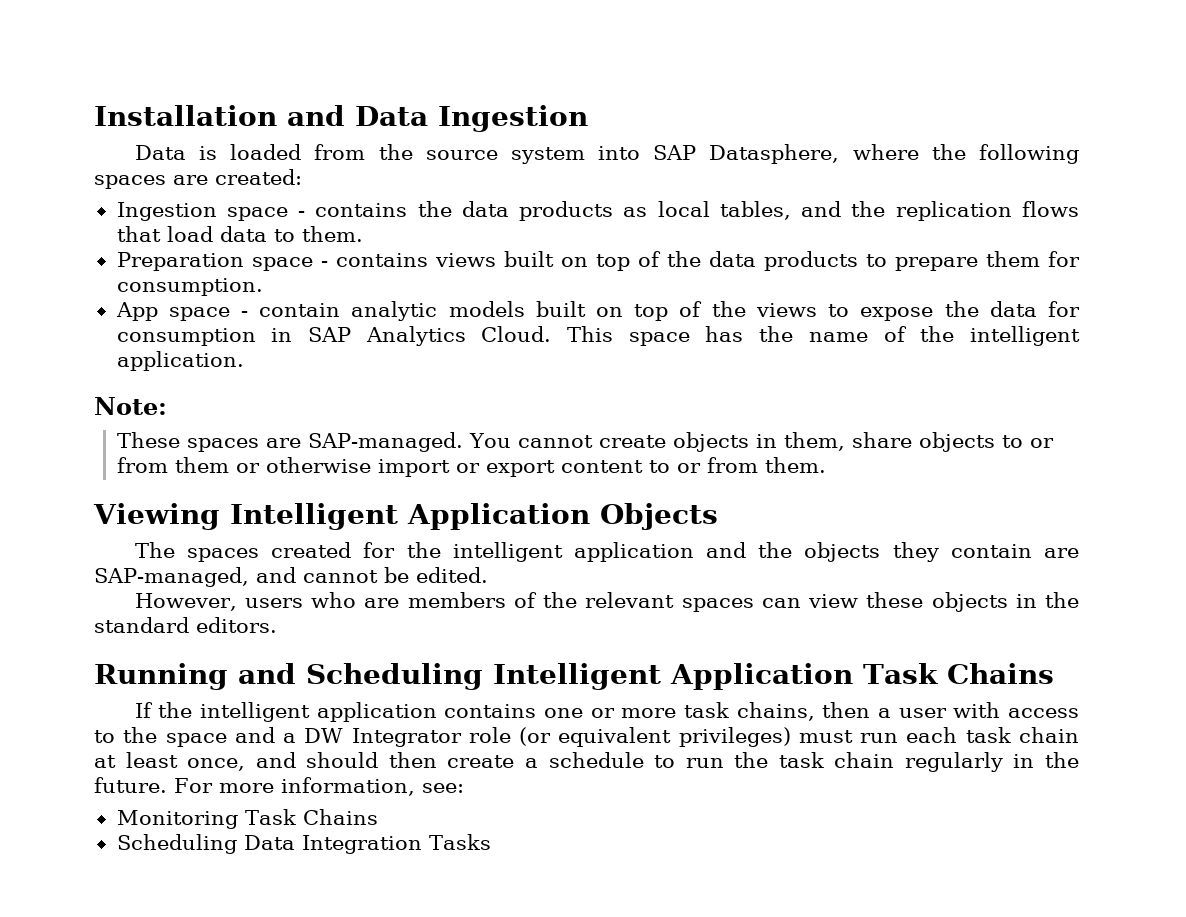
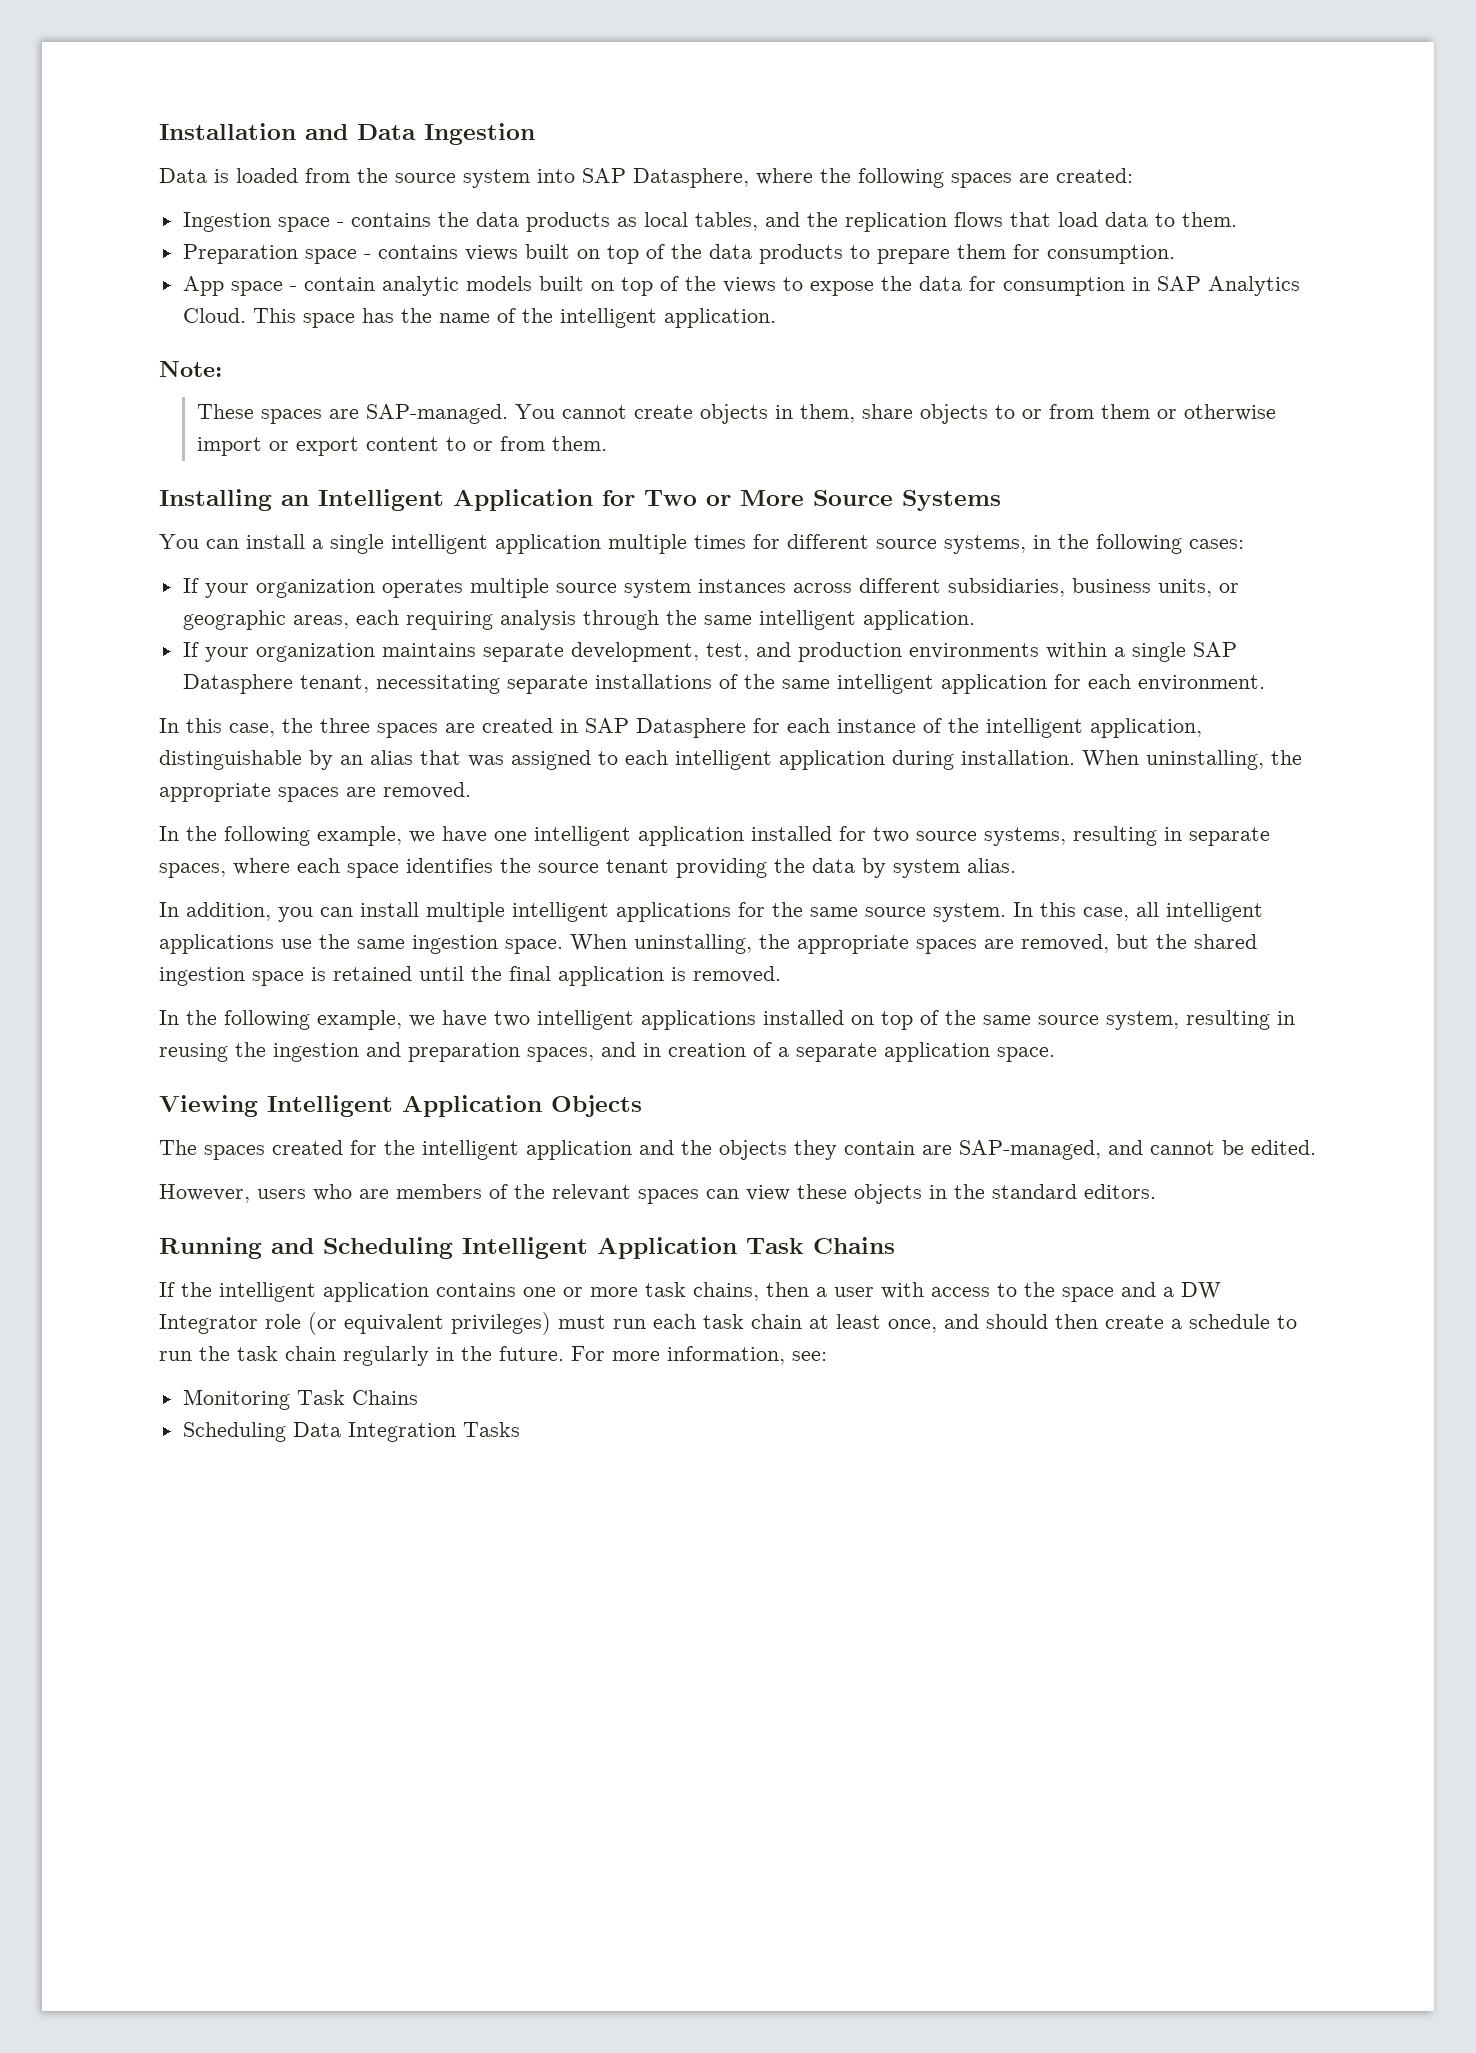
+ Installing an Intelligent Application for Two or More Source Systems
+ You can install a single intelligent application multiple times for different source systems, in the following cases:
+ If your organization operates multiple source system instances across different subsidiaries, business units, or geographic areas, each requiring analysis through the same intelligent application.
+ If your organization maintains separate development, test, and production environments within a single SAP Datasphere tenant, necessitating separate installations of the same intelligent application for each environment.
+ In this case, the three spaces are created in SAP Datasphere for each instance of the intelligent application, distinguishable by an alias that was assigned to each intelligent application during installation. When uninstalling, the appropriate spaces are removed.
+ In the following example, we have one intelligent application installed for two source systems, resulting in separate spaces, where each space identifies the source tenant providing the data by system alias.
+ In addition, you can install multiple intelligent applications for the same source system. In this case, all intelligent applications use the same ingestion space. When uninstalling, the appropriate spaces are removed, but the shared ingestion space is retained until the final application is removed.
+ In the following example, we have two intelligent applications installed on top of the same source system, resulting in reusing the ingestion and preparation spaces, and in creation of a separate application space.

